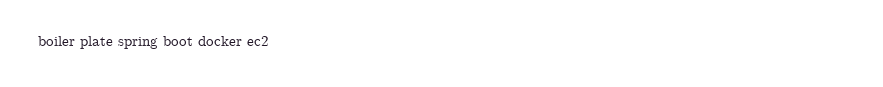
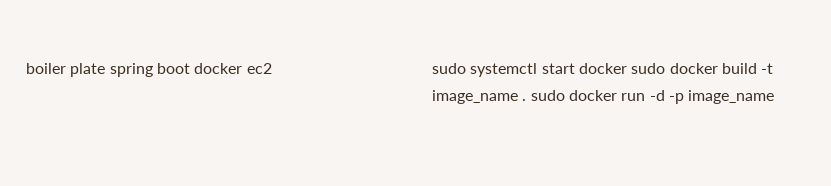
+ sudo systemctl start docker sudo docker build -t image_name . sudo docker run -d -p image_name

